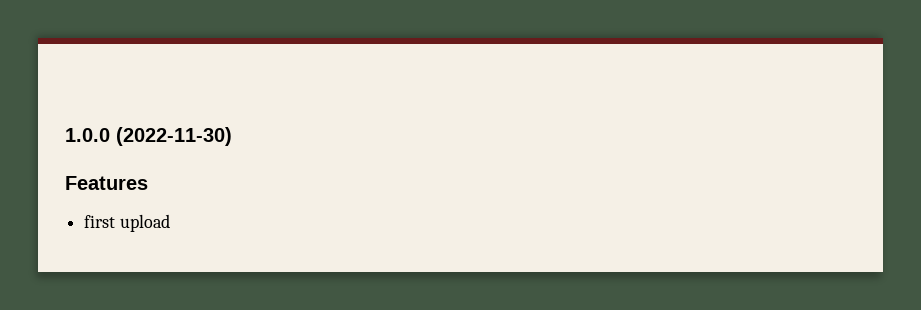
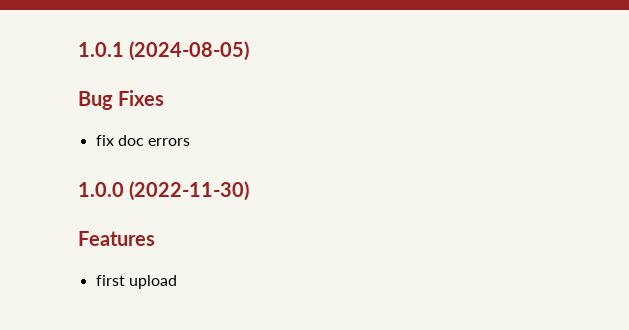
+ 1.0.1 (2024-08-05)
+ Bug Fixes
+ fix doc errors

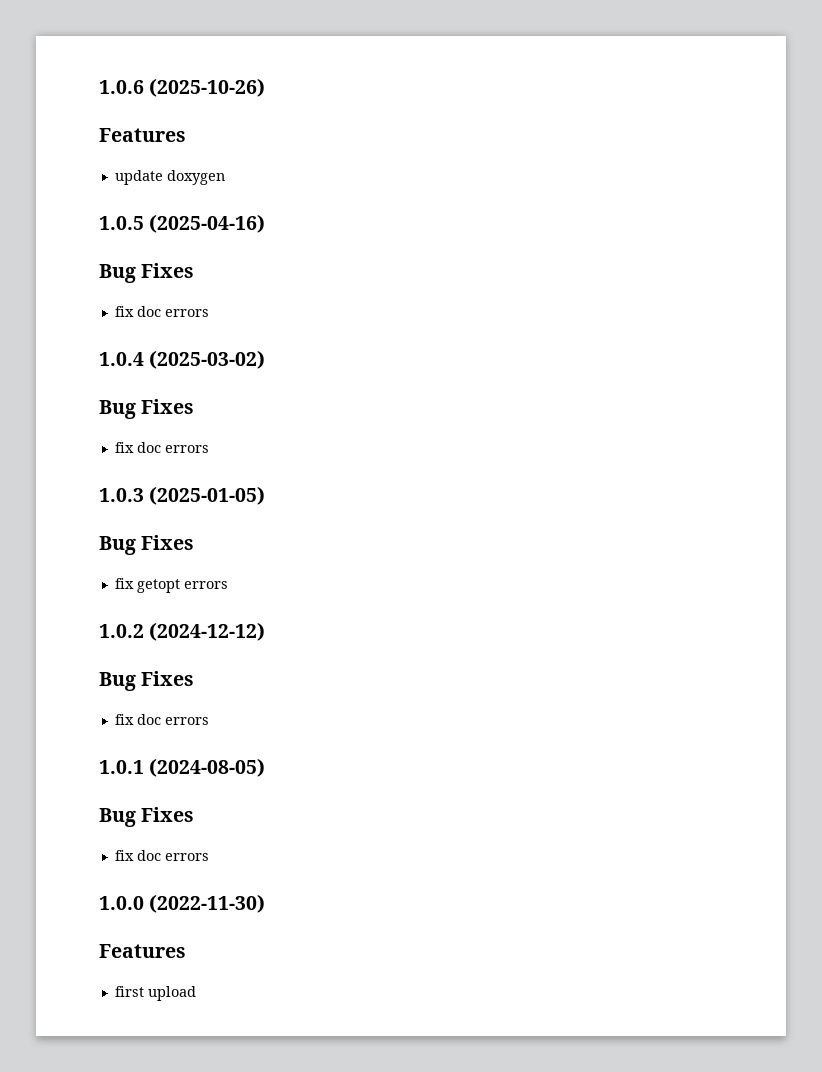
+ 1.0.6 (2025-10-26)
+ Features
+ update doxygen
+ 1.0.5 (2025-04-16)
+ Bug Fixes
+ fix doc errors
+ 1.0.4 (2025-03-02)
+ Bug Fixes
+ fix doc errors
+ 1.0.3 (2025-01-05)
+ Bug Fixes
+ fix getopt errors
+ 1.0.2 (2024-12-12)
+ Bug Fixes
+ fix doc errors

